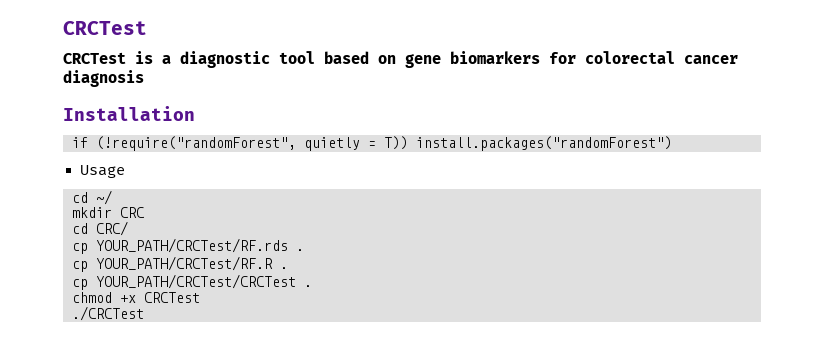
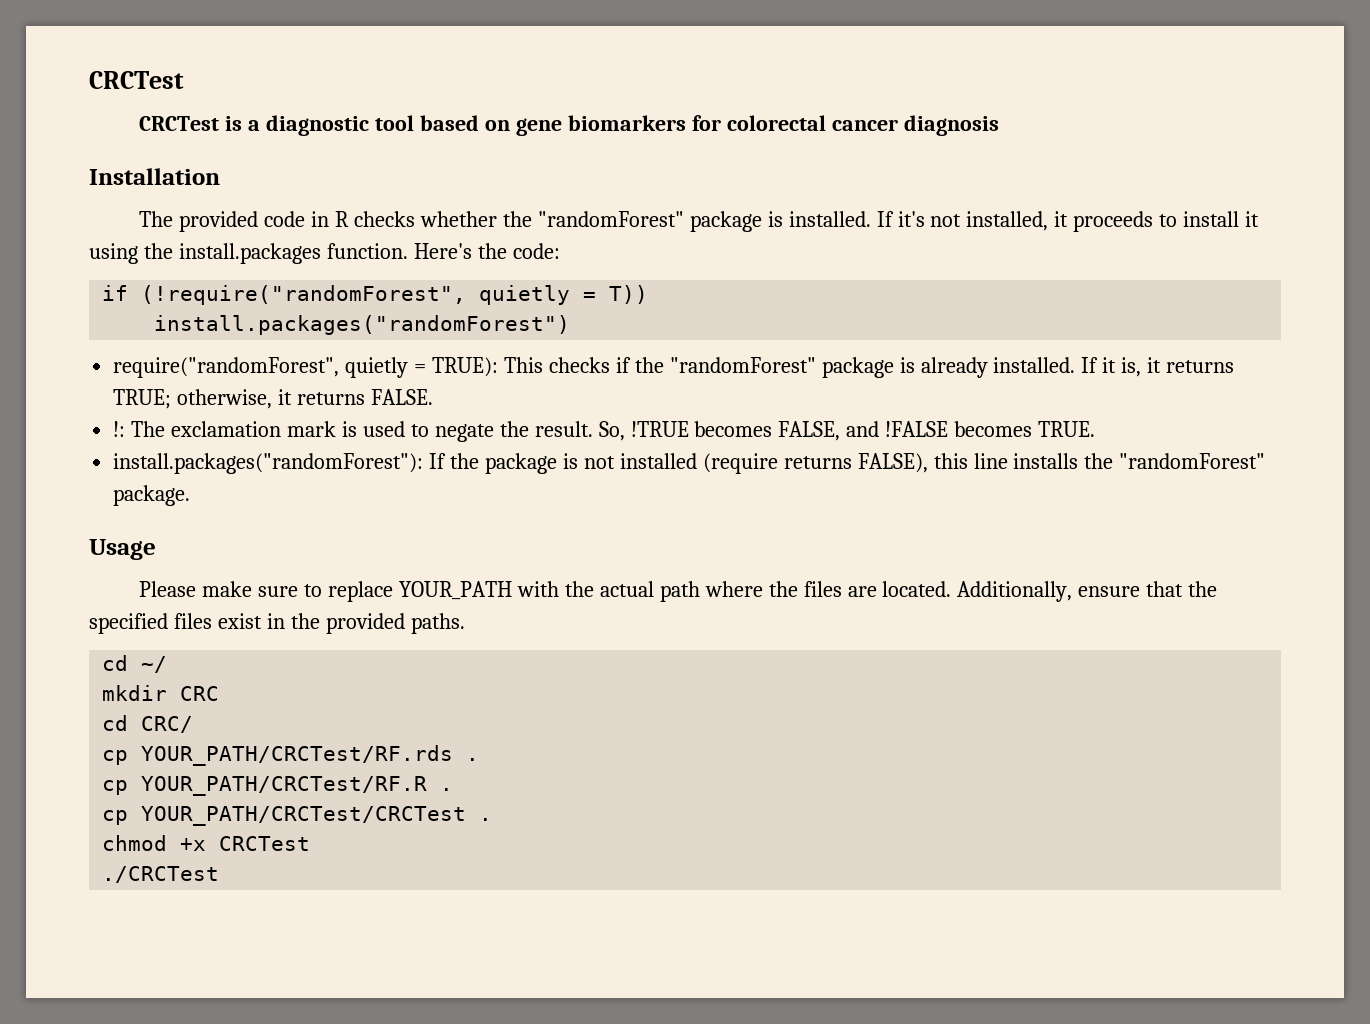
+ The provided code in R checks whether the "randomForest" package is installed. If it's not installed, it proceeds to install it using the install.packages function. Here's the code:
- if (!require("randomForest", quietly = T)) install.packages("randomForest")
+ if (!require("randomForest", quietly = T))
+ install.packages("randomForest")
+ require("randomForest", quietly = TRUE): This checks if the "randomForest" package is already installed. If it is, it returns TRUE; otherwise, it returns FALSE.
+ !: The exclamation mark is used to negate the result. So, !TRUE becomes FALSE, and !FALSE becomes TRUE.
+ install.packages("randomForest"): If the package is not installed (require returns FALSE), this line installs the "randomForest" package.
  Usage
+ Please make sure to replace YOUR_PATH with the actual path where the files are located. Additionally, ensure that the specified files exist in the provided paths.

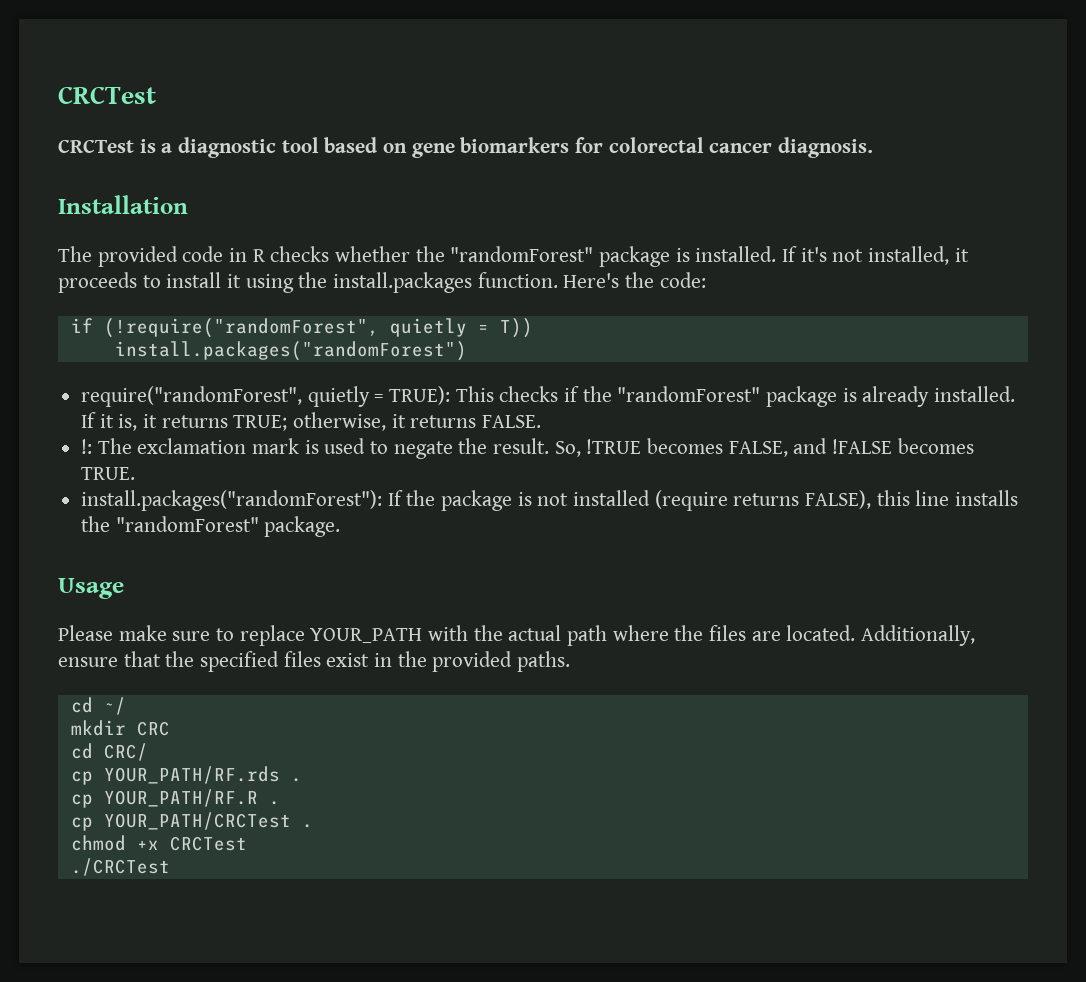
- CRCTest is a diagnostic tool based on gene biomarkers for colorectal cancer diagnosis
+ CRCTest is a diagnostic tool based on gene biomarkers for colorectal cancer diagnosis.
- cp YOUR_PATH/CRCTest/RF.rds .
- cp YOUR_PATH/CRCTest/RF.R .
- cp YOUR_PATH/CRCTest/CRCTest .
+ cp YOUR_PATH/RF.rds .
+ cp YOUR_PATH/RF.R .
+ cp YOUR_PATH/CRCTest .

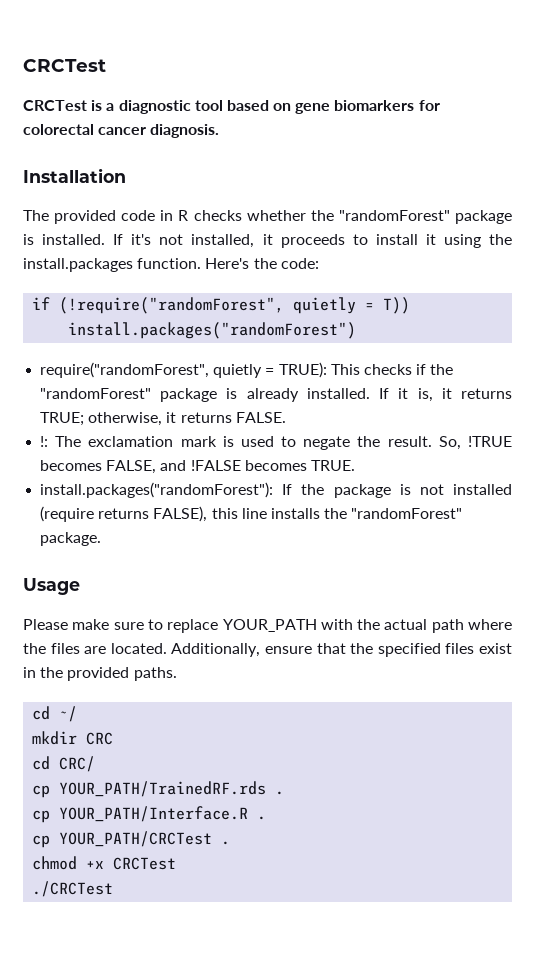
- cp YOUR_PATH/RF.rds .
- cp YOUR_PATH/RF.R .
+ cp YOUR_PATH/TrainedRF.rds .
+ cp YOUR_PATH/Interface.R .

